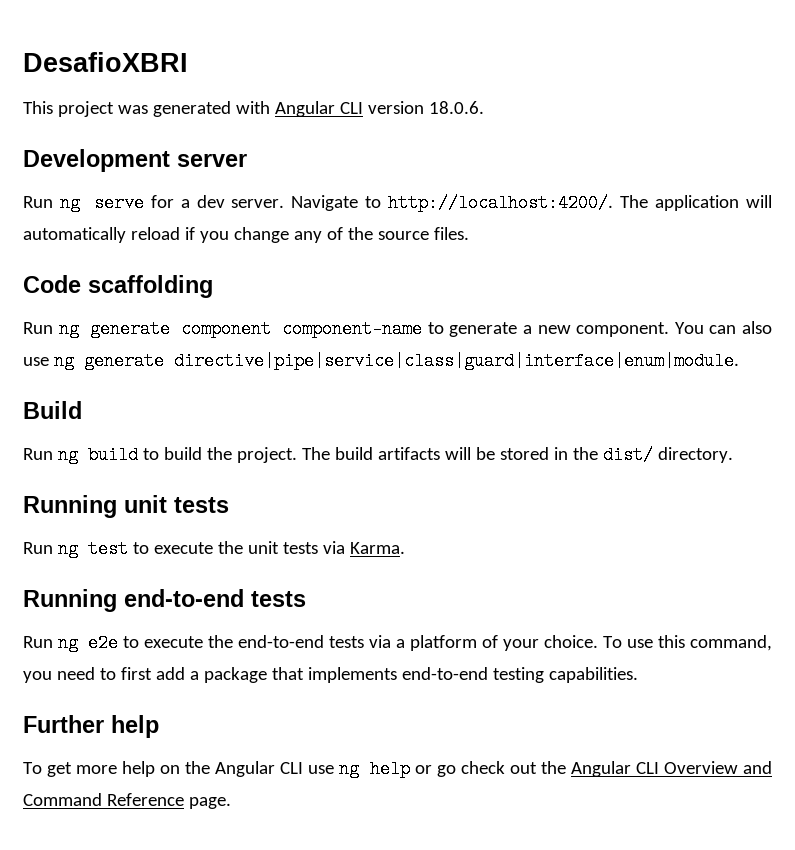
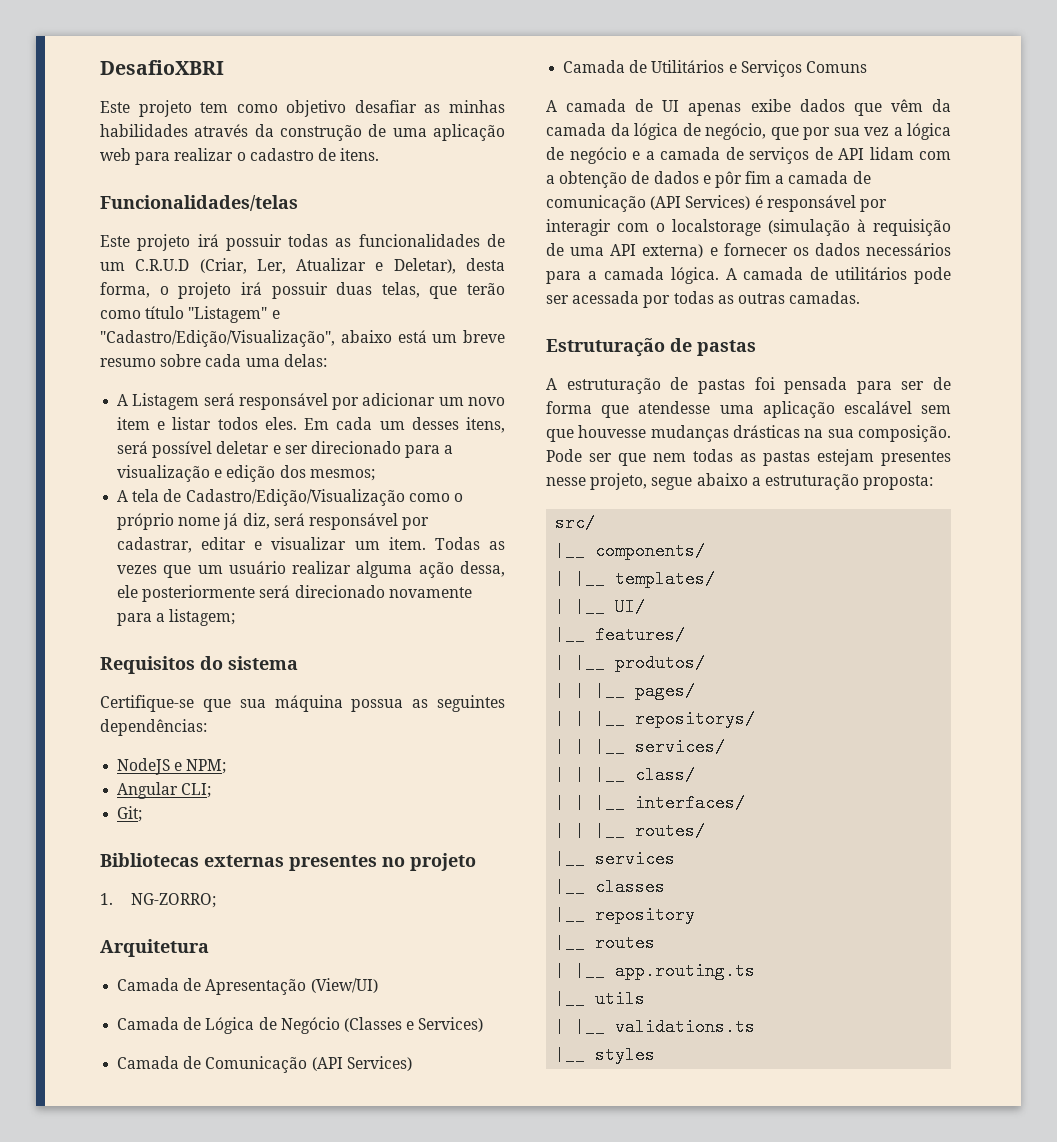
- This project was generated with Angular CLI version 18.0.6.
- Development server
- Run ng serve for a dev server. Navigate to http://localhost:4200/. The application will automatically reload if you change any of the source files.
- Code scaffolding
- Run ng generate component component-name to generate a new component. You can also use ng generate directive|pipe|service|class|guard|interface|enum|module.
- Build
- Run ng build to build the project. The build artifacts will be stored in the dist/ directory.
- Running unit tests
- Run ng test to execute the unit tests via Karma.
- Running end-to-end tests
- Run ng e2e to execute the end-to-end tests via a platform of your choice. To use this command, you need to first add a package that implements end-to-end testing capabilities.
- Further help
- To get more help on the Angular CLI use ng help or go check out the Angular CLI Overview and Command Reference page.
+ Este projeto tem como objetivo desafiar as minhas habilidades através da construção de uma aplicação web para realizar o cadastro de itens.
+ Funcionalidades/telas
+ Este projeto irá possuir todas as funcionalidades de um C.R.U.D (Criar, Ler, Atualizar e Deletar), desta forma, o projeto irá possuir duas telas, que terão como título "Listagem" e "Cadastro/Edição/Visualização", abaixo está um breve resumo sobre cada uma delas:
+ A Listagem será responsável por adicionar um novo item e listar todos eles. Em cada um desses itens, será possível deletar e ser direcionado para a visualização e edição dos mesmos;
+ A tela de Cadastro/Edição/Visualização como o próprio nome já diz, será responsável por cadastrar, editar e visualizar um item. Todas as vezes que um usuário realizar alguma ação dessa, ele posteriormente será direcionado novamente para a listagem;
+ Requisitos do sistema
+ Certifique-se que sua máquina possua as seguintes dependências:
+ NodeJS e NPM;
+ Angular CLI;
+ Git;
+ Bibliotecas externas presentes no projeto
+ 1. NG-ZORRO;
+ Arquitetura
+ Camada de Apresentação (View/UI)
+ Camada de Lógica de Negócio (Classes e Services)
+ Camada de Comunicação (API Services)
+ Camada de Utilitários e Serviços Comuns
+ A camada de UI apenas exibe dados que vêm da camada da lógica de negócio, que por sua vez a lógica de negócio e a camada de serviços de API lidam com a obtenção de dados e pôr fim a camada de comunicação (API Services) é responsável por interagir com o localstorage (simulação à requisição de uma API externa) e fornecer os dados necessários para a camada lógica. A camada de utilitários pode ser acessada por todas as outras camadas.
+ Estruturação de pastas
+ A estruturação de pastas foi pensada para ser de forma que atendesse uma aplicação escalável sem que houvesse mudanças drásticas na sua composição. Pode ser que nem todas as pastas estejam presentes nesse projeto, segue abaixo a estruturação proposta:
+ src/
+ |__ components/
+ | |__ templates/
+ | |__ UI/
+ |__ features/
+ | |__ produtos/
+ | | |__ pages/
+ | | |__ repositorys/
+ | | |__ services/
+ | | |__ class/
+ | | |__ interfaces/
+ | | |__ routes/
+ |__ services
+ |__ classes
+ |__ repository
+ |__ routes
+ | |__ app.routing.ts
+ |__ utils
+ | |__ validations.ts
+ |__ styles

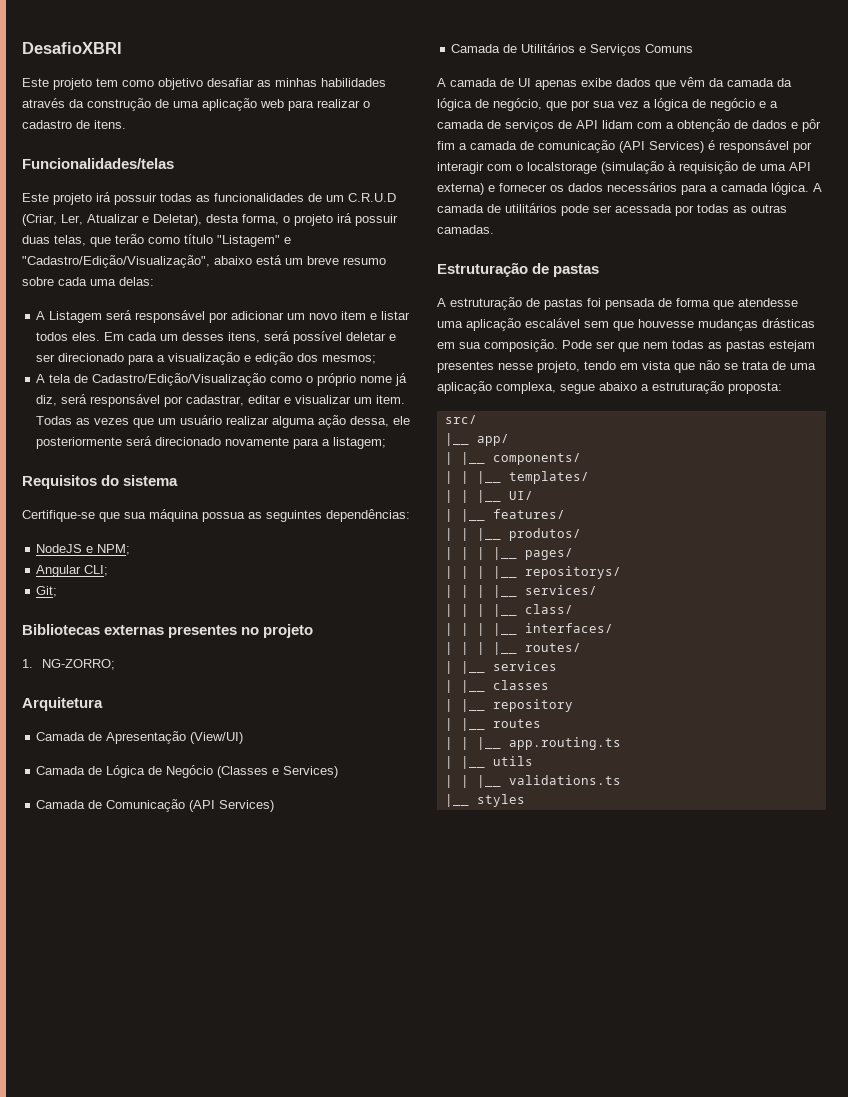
- A estruturação de pastas foi pensada para ser de forma que atendesse uma aplicação escalável sem que houvesse mudanças drásticas na sua composição.
+ A estruturação de pastas foi pensada de forma que atendesse uma aplicação escalável sem que houvesse mudanças drásticas em sua composição.
- Pode ser que nem todas as pastas estejam presentes nesse projeto, segue abaixo a estruturação proposta:
+ Pode ser que nem todas as pastas estejam presentes nesse projeto, tendo em vista que não se trata de uma aplicação complexa, segue abaixo a estruturação proposta:
- |__ components/
+ |__ app/
+ | |__ components/
- | |__ templates/
+ | | |__ templates/
- | |__ UI/
+ | | |__ UI/
- |__ features/
+ | |__ features/
- | |__ produtos/
+ | | |__ produtos/
- | | |__ pages/
+ | | | |__ pages/
- | | |__ repositorys/
+ | | | |__ repositorys/
- | | |__ services/
+ | | | |__ services/
- | | |__ class/
+ | | | |__ class/
- | | |__ interfaces/
+ | | | |__ interfaces/
- | | |__ routes/
+ | | | |__ routes/
- |__ services
+ | |__ services
- |__ classes
+ | |__ classes
- |__ repository
+ | |__ repository
- |__ routes
+ | |__ routes
- | |__ app.routing.ts
+ | | |__ app.routing.ts
- |__ utils
+ | |__ utils
- | |__ validations.ts
+ | | |__ validations.ts

